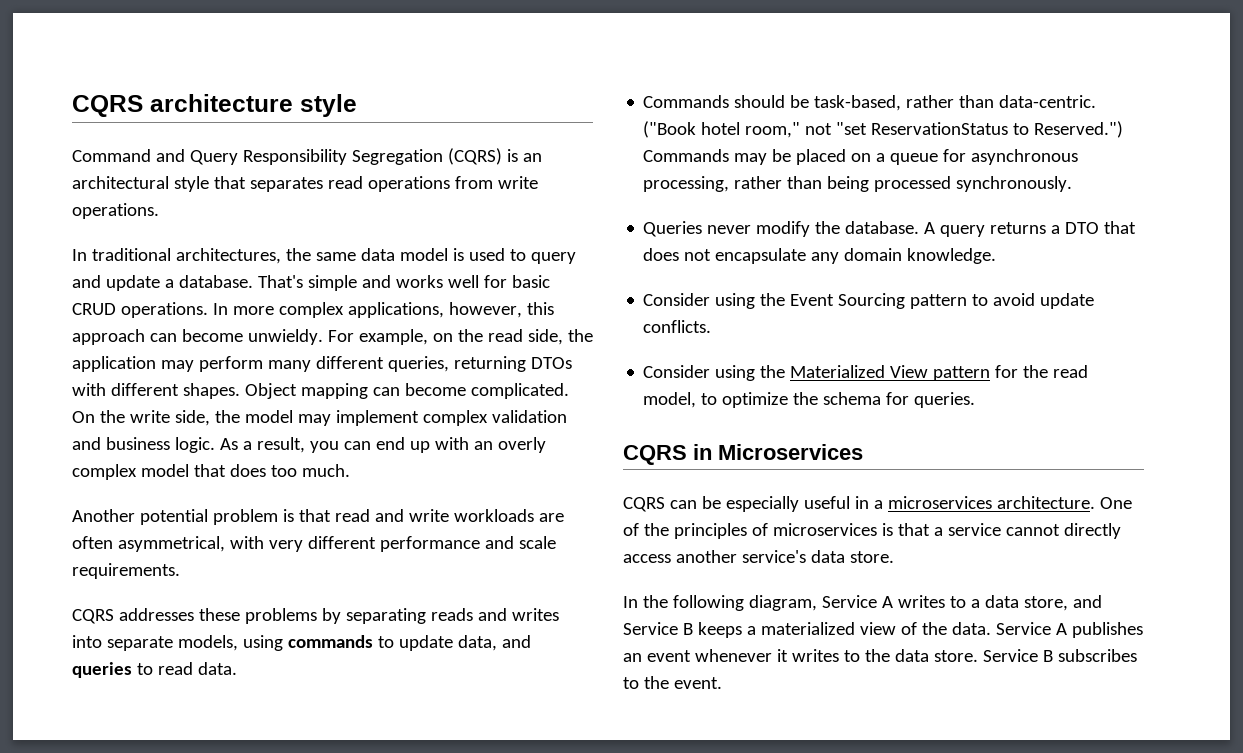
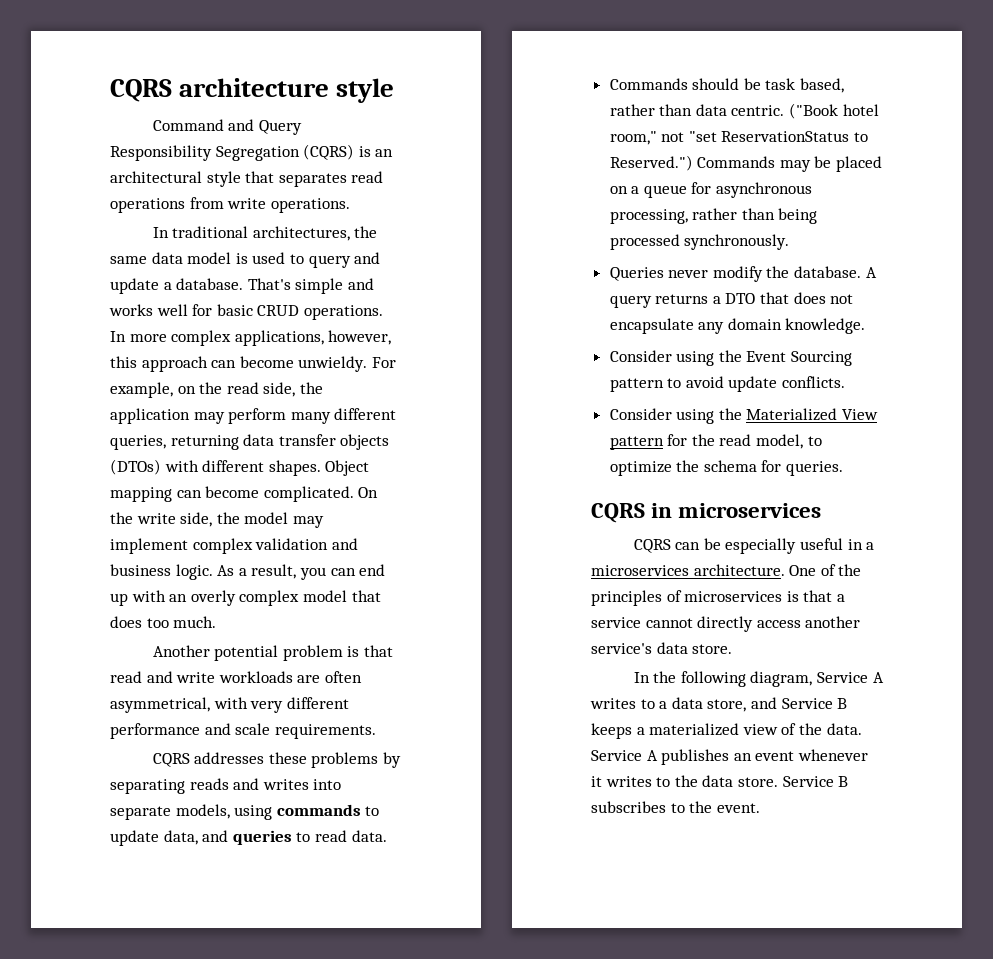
- For example, on the read side, the application may perform many different queries, returning DTOs with different shapes.
+ For example, on the read side, the application may perform many different queries, returning data transfer objects (DTOs) with different shapes.
- Commands should be task-based, rather than data-centric.
+ Commands should be task based, rather than data centric.
- CQRS in Microservices
+ CQRS in microservices

